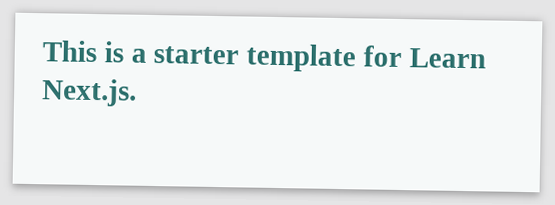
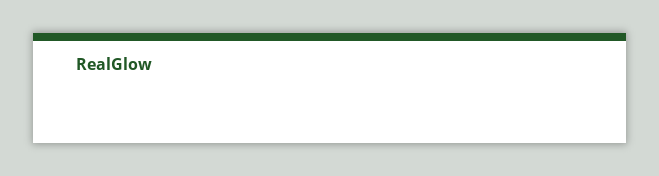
- This is a starter template for Learn Next.js.
+ RealGlow

